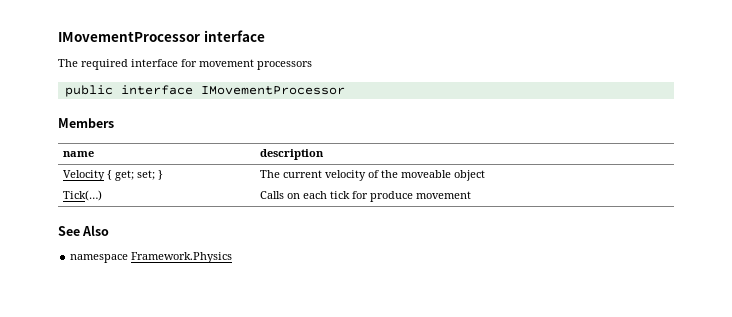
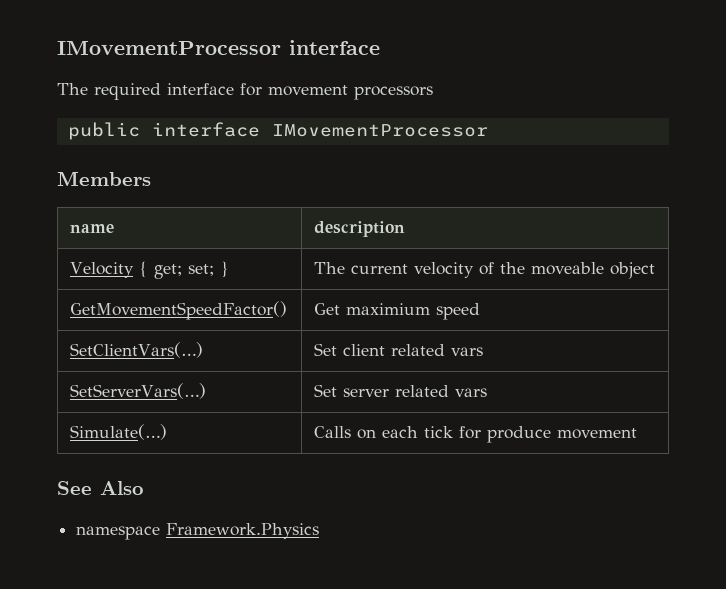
- Tick(…) | Calls on each tick for produce movement
+ GetMovementSpeedFactor() | Get maximium speed
+ SetClientVars(…) | Set client related vars
+ SetServerVars(…) | Set server related vars
+ Simulate(…) | Calls on each tick for produce movement

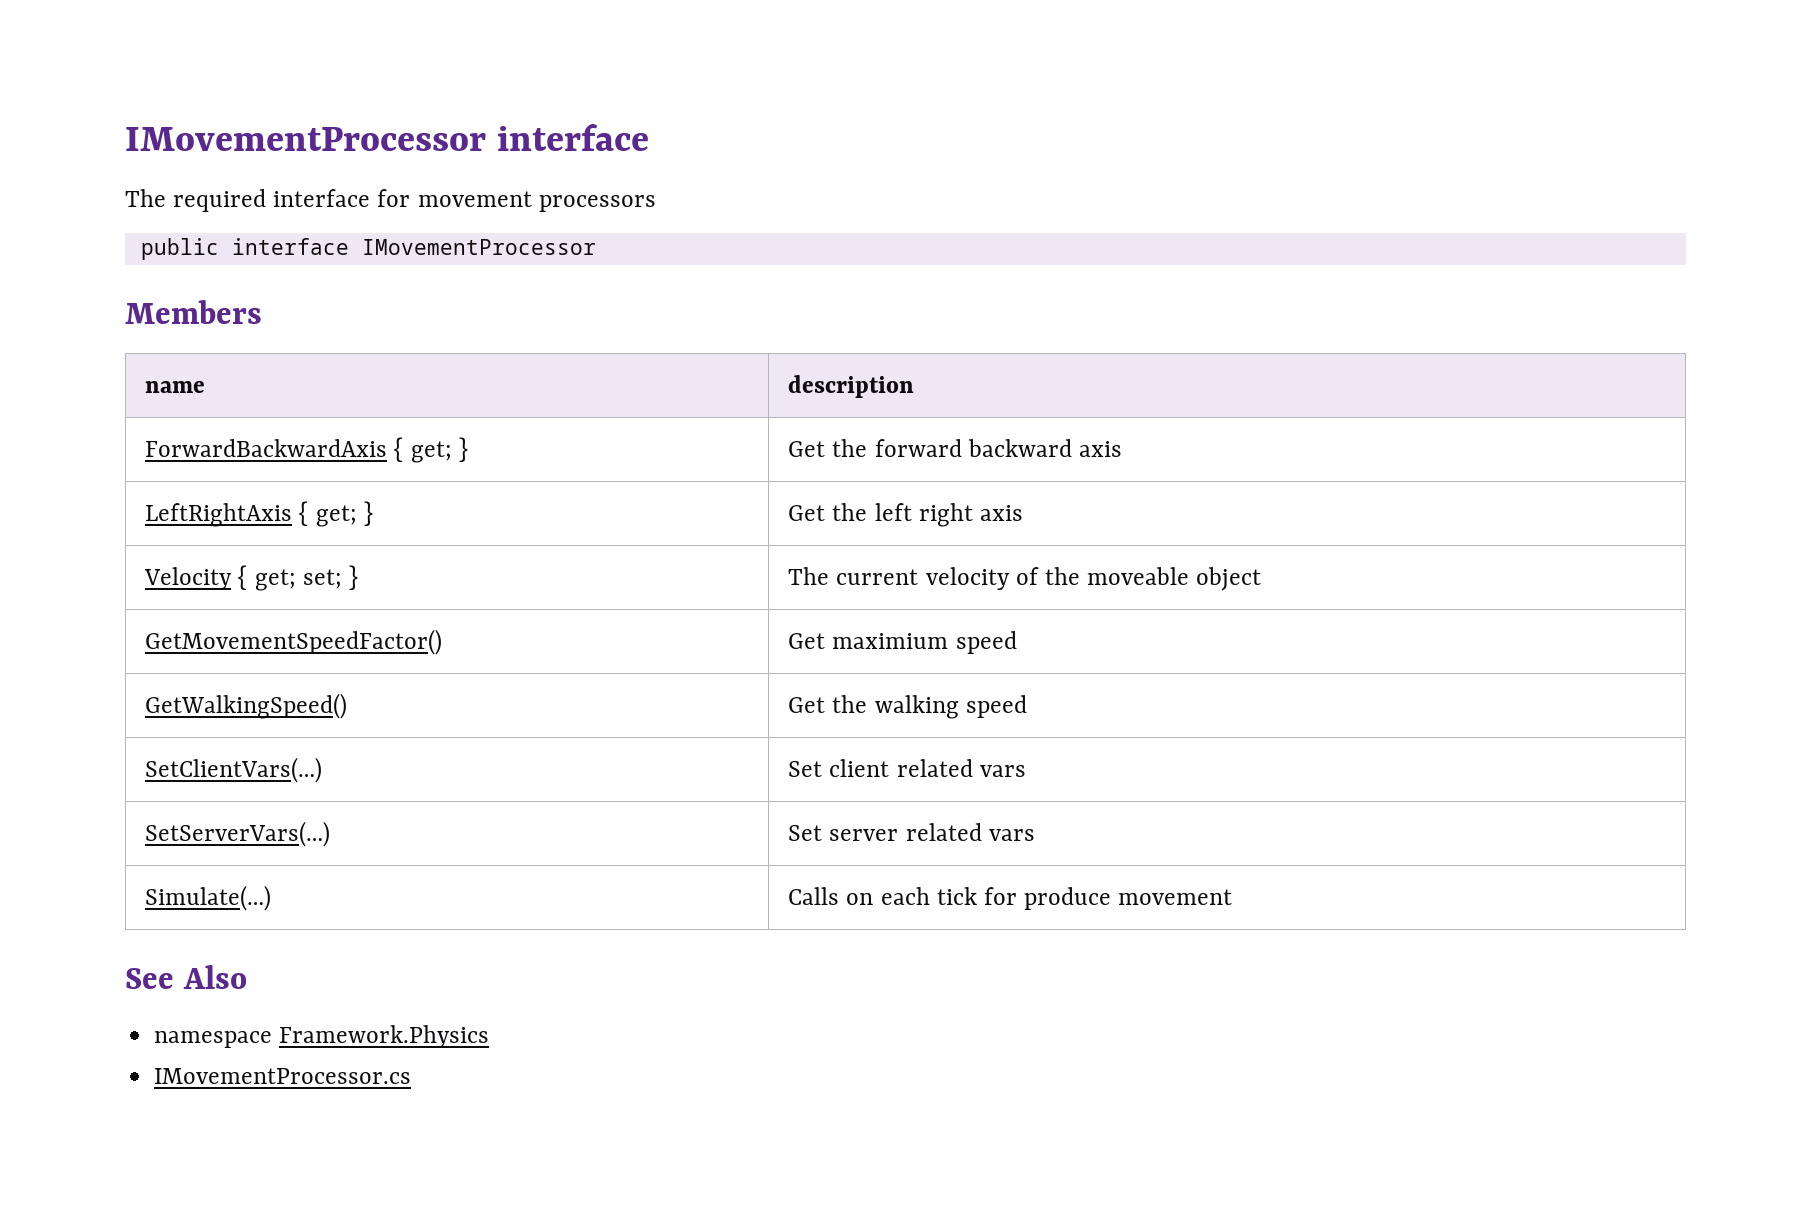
+ ForwardBackwardAxis { get; } | Get the forward backward axis
+ LeftRightAxis { get; } | Get the left right axis
+ GetWalkingSpeed() | Get the walking speed
+ IMovementProcessor.cs

